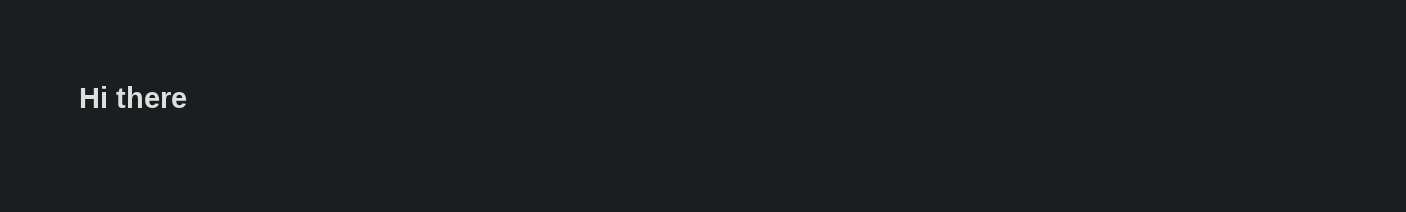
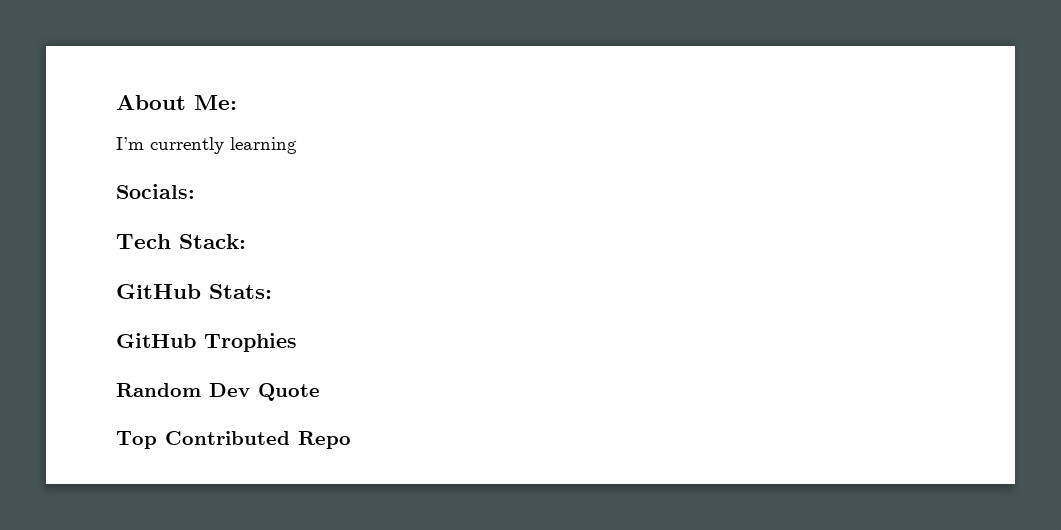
- Hi there
+ About Me:
+ I’m currently learning
+ Socials:
+ Tech Stack:
+ GitHub Stats:
+ GitHub Trophies
+ Random Dev Quote
+ Top Contributed Repo

